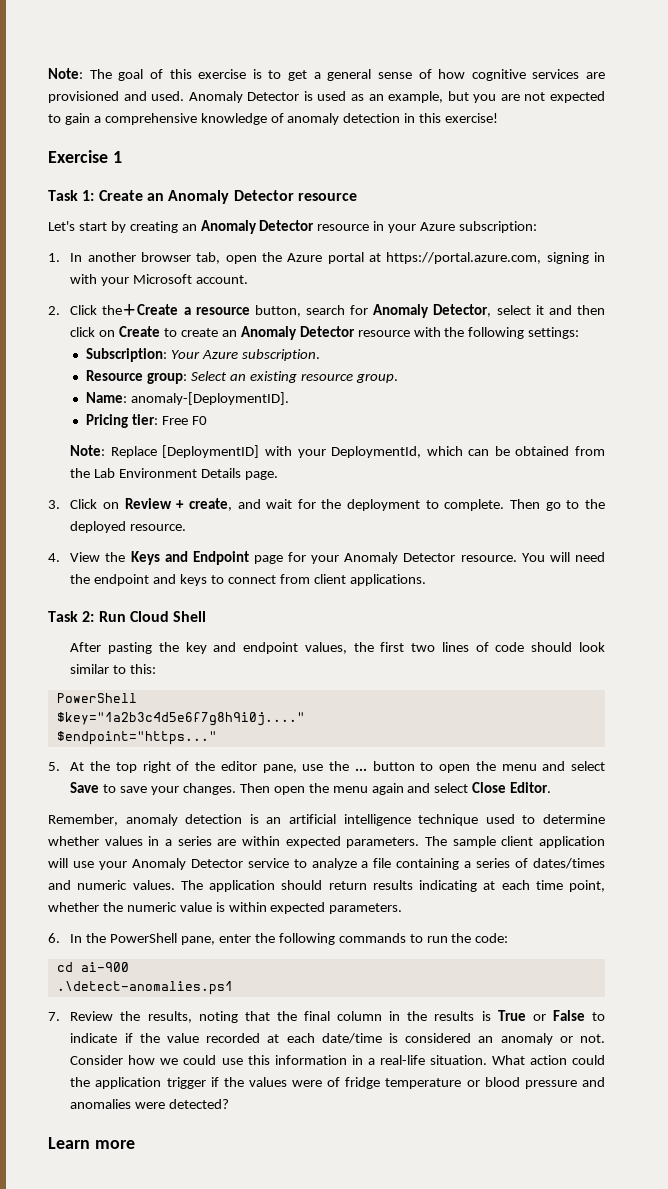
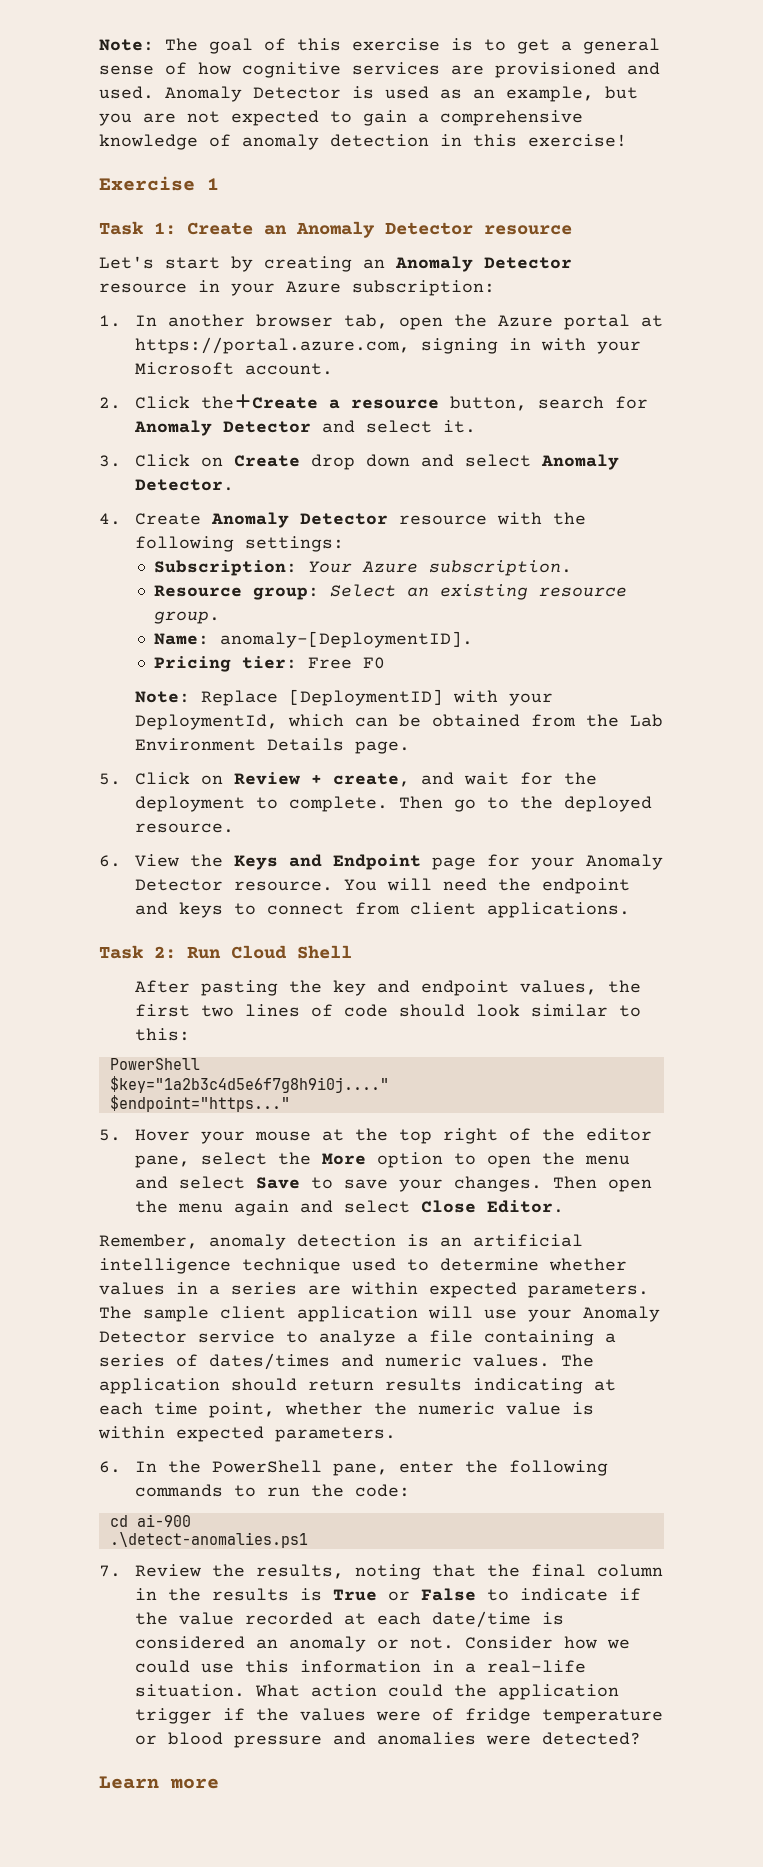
- 2. Click the＋Create a resource button, search for Anomaly Detector, select it and then click on Create to create an Anomaly Detector resource with the following settings:
+ 2. Click the＋Create a resource button, search for Anomaly Detector and select it.
+ 3. Click on Create drop down and select Anomaly Detector.
+ 4. Create Anomaly Detector resource with the following settings:
- 3. Click on Review + create, and wait for the deployment to complete.
+ 5. Click on Review + create, and wait for the deployment to complete.
- 4. View the Keys and Endpoint page for your Anomaly Detector resource.
+ 6. View the Keys and Endpoint page for your Anomaly Detector resource.
- 5. At the top right of the editor pane, use the ... button to open the menu and select Save to save your changes.
+ 5. Hover your mouse at the top right of the editor pane, select the More option to open the menu and select Save to save your changes.

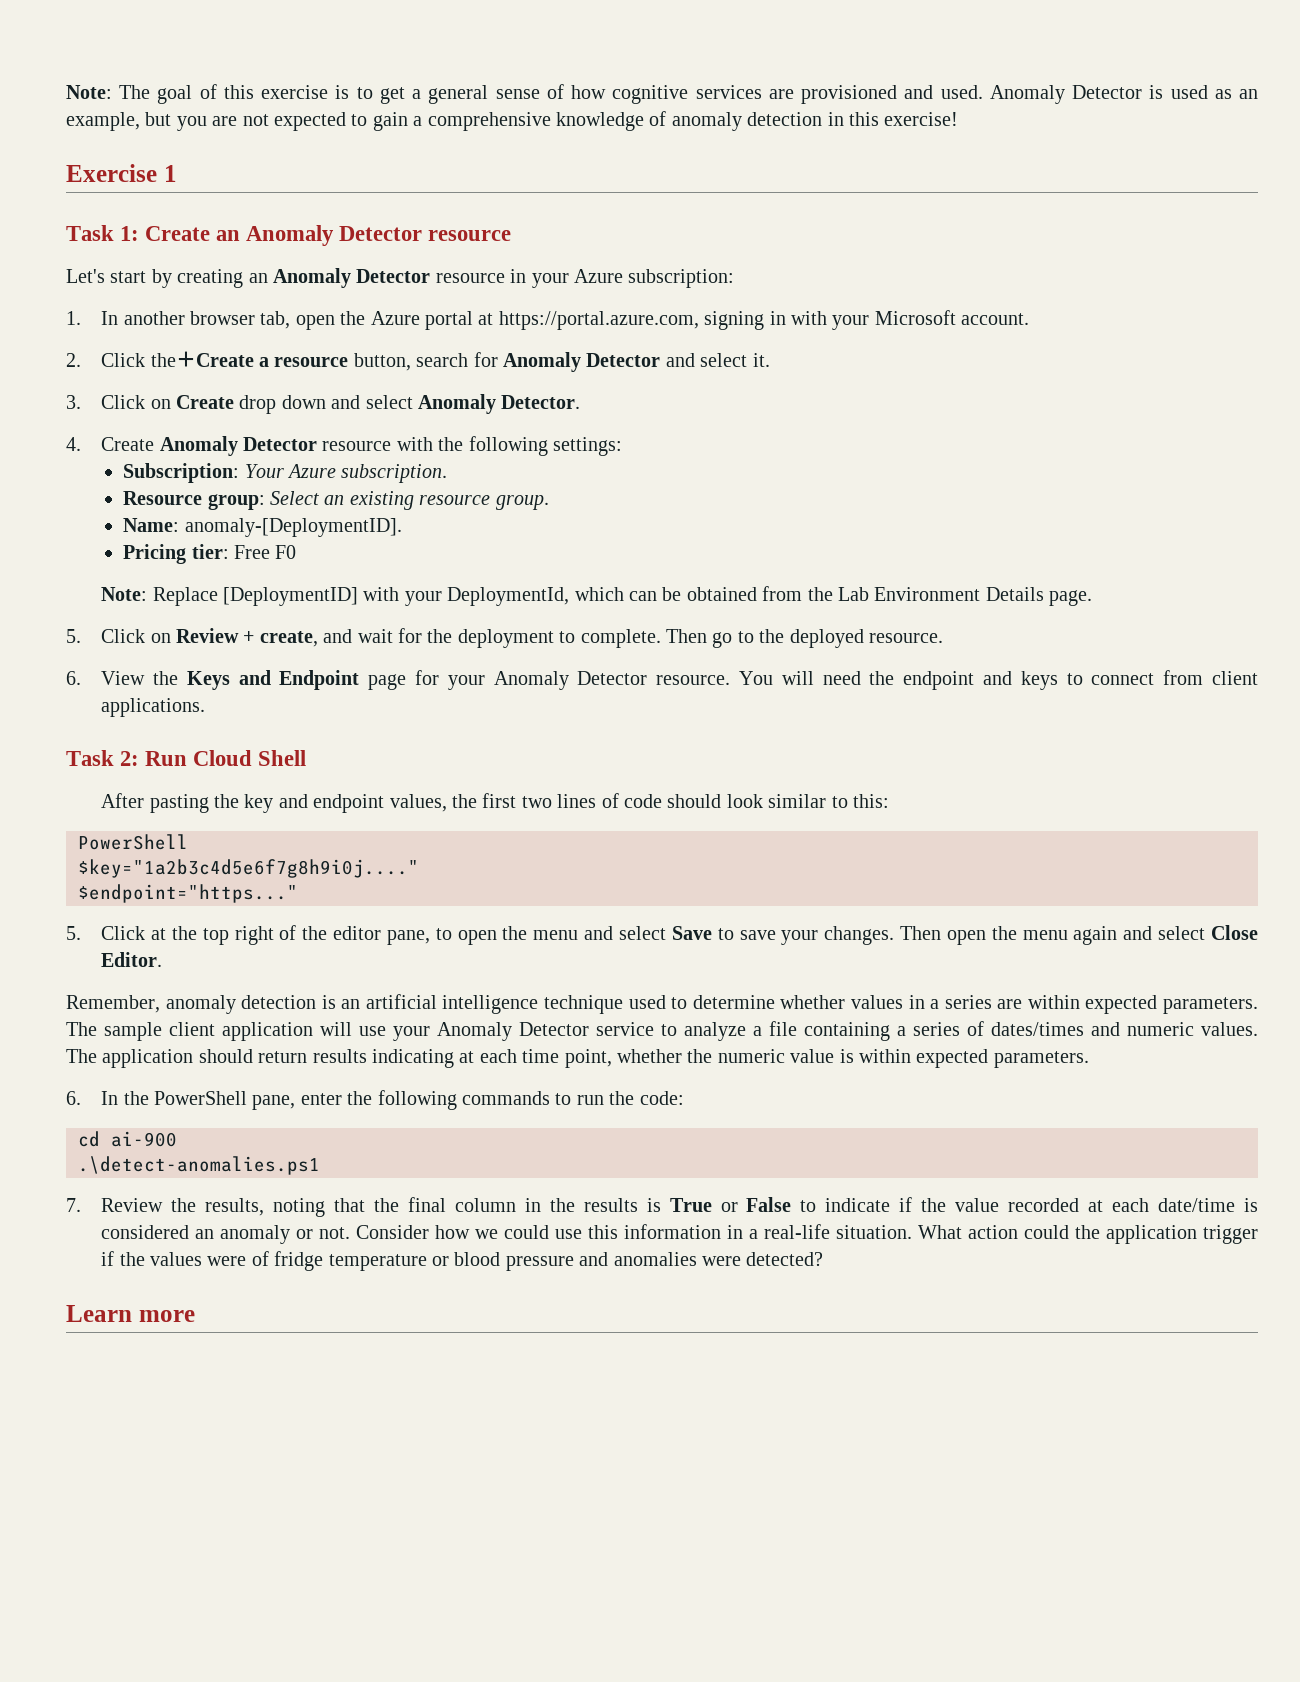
- 5. Hover your mouse at the top right of the editor pane, select the More option to open the menu and select Save to save your changes.
+ 5. Click at the top right of the editor pane, to open the menu and select Save to save your changes.

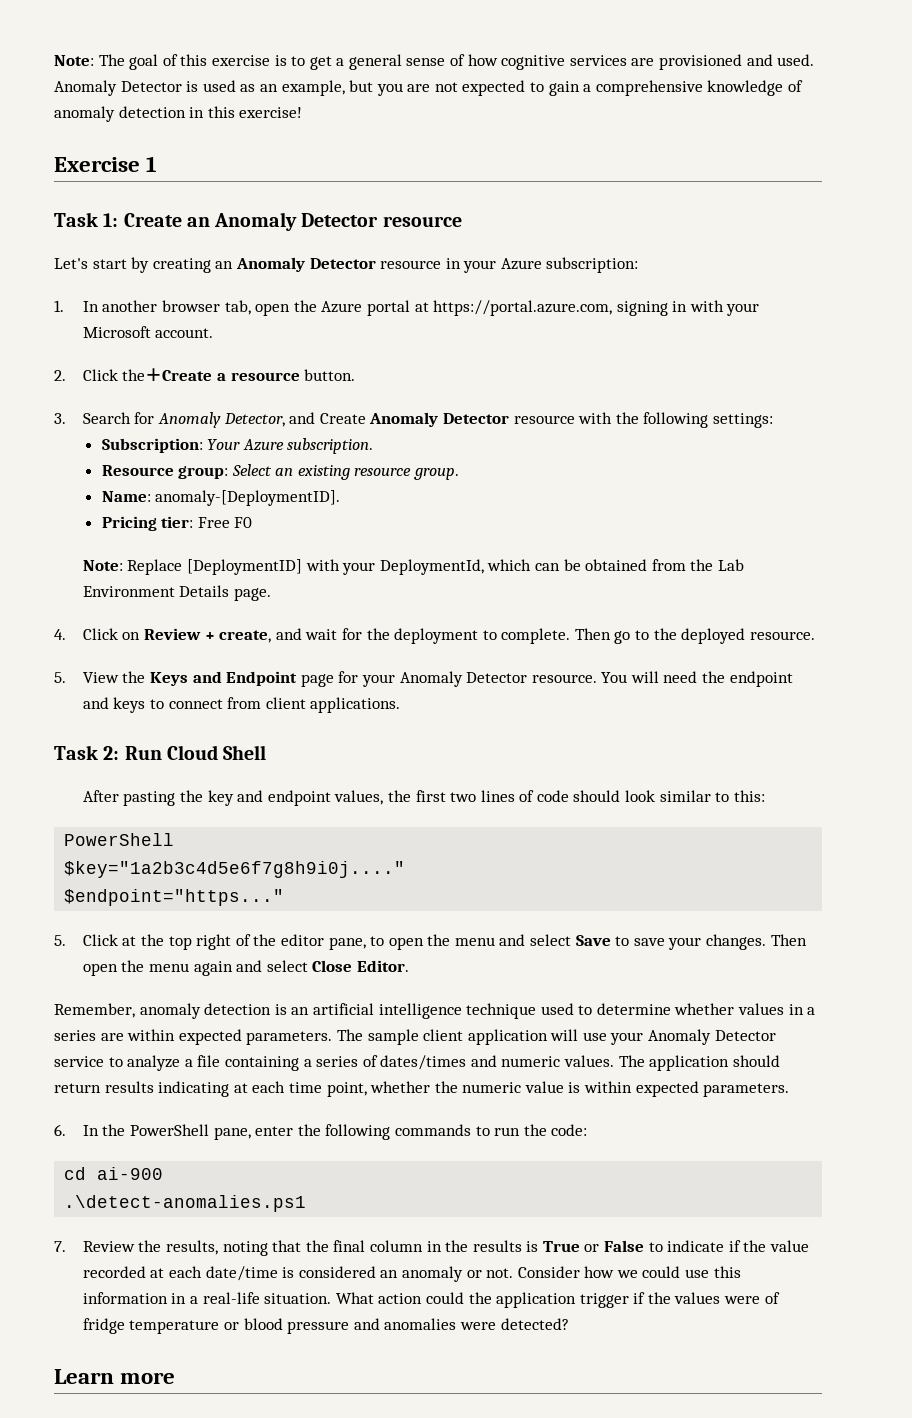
- 2. Click the＋Create a resource button, search for Anomaly Detector and select it.
- 3. Click on Create drop down and select Anomaly Detector.
- 4. Create Anomaly Detector resource with the following settings:
+ 2. Click the＋Create a resource button.
+ 3. Search for Anomaly Detector, and Create Anomaly Detector resource with the following settings:
- 5. Click on Review + create, and wait for the deployment to complete.
+ 4. Click on Review + create, and wait for the deployment to complete.
- 6. View the Keys and Endpoint page for your Anomaly Detector resource.
+ 5. View the Keys and Endpoint page for your Anomaly Detector resource.

